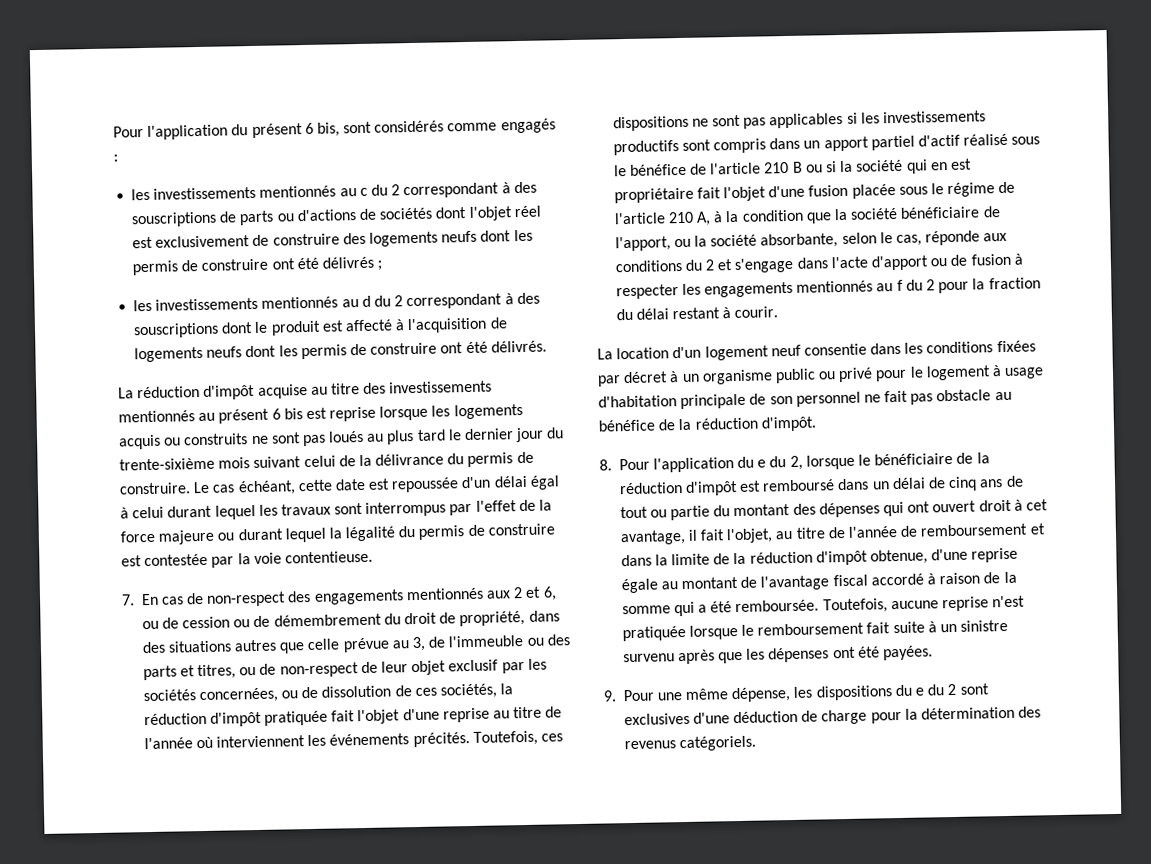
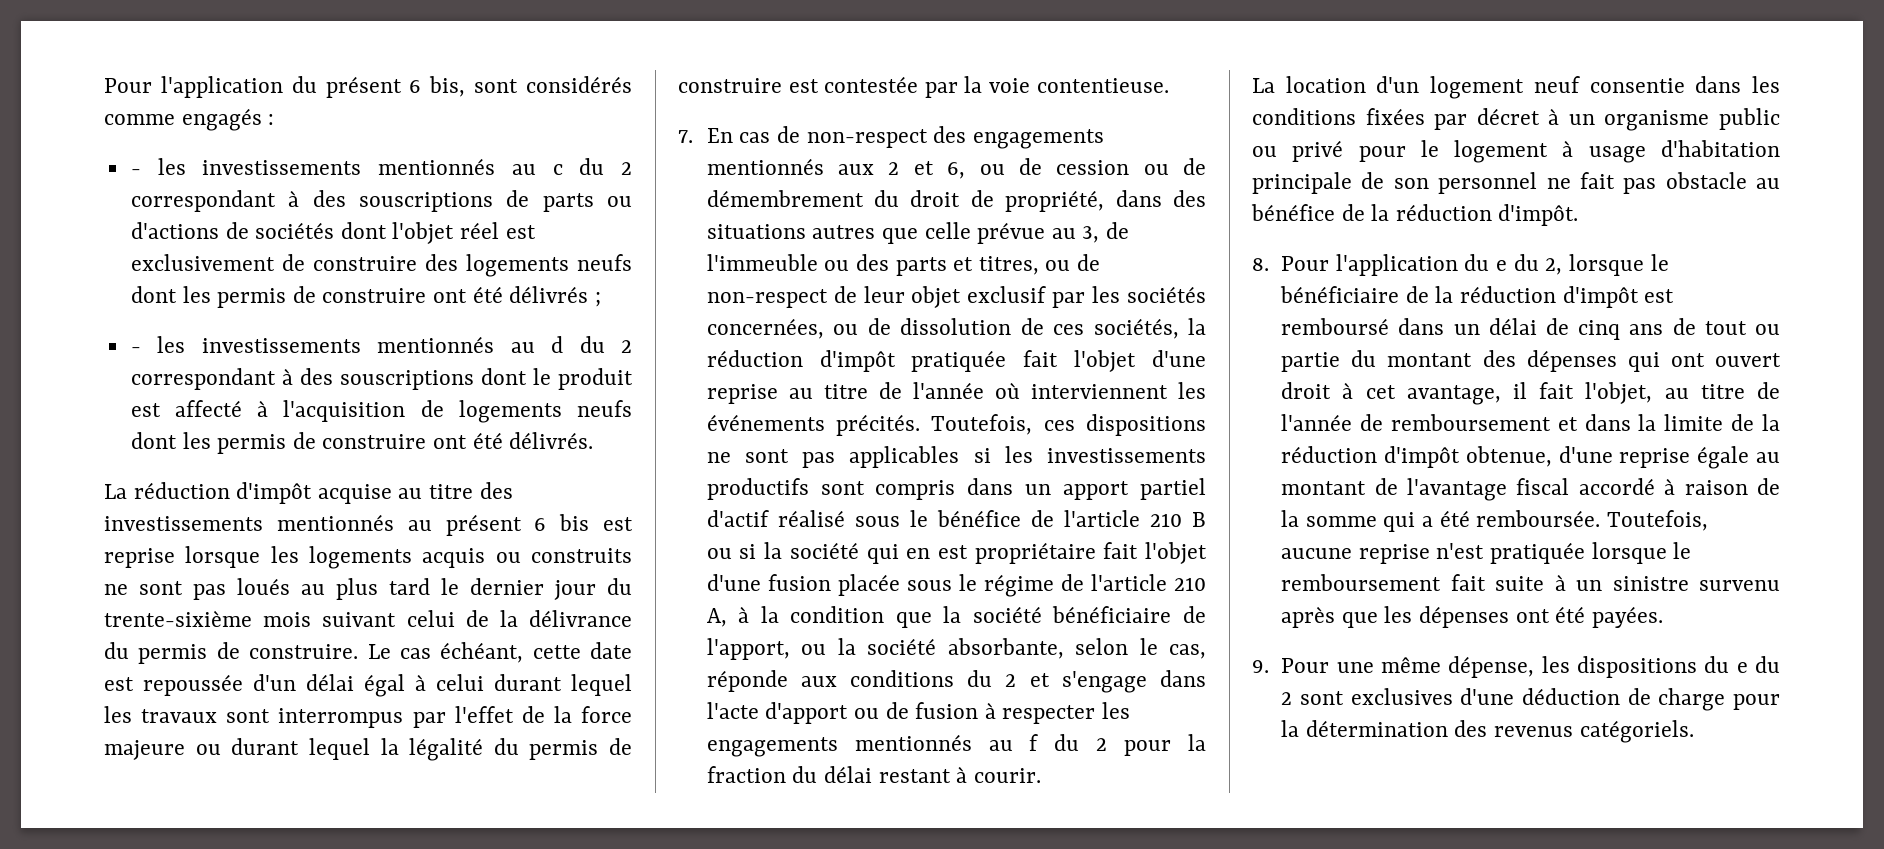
- les investissements mentionnés au c du 2 correspondant à des souscriptions de parts ou d'actions de sociétés dont l'objet réel est exclusivement de construire des logements neufs dont les permis de construire ont été délivrés ;
+ - les investissements mentionnés au c du 2 correspondant à des souscriptions de parts ou d'actions de sociétés dont l'objet réel est exclusivement de construire des logements neufs dont les permis de construire ont été délivrés ;
- les investissements mentionnés au d du 2 correspondant à des souscriptions dont le produit est affecté à l'acquisition de logements neufs dont les permis de construire ont été délivrés.
+ - les investissements mentionnés au d du 2 correspondant à des souscriptions dont le produit est affecté à l'acquisition de logements neufs dont les permis de construire ont été délivrés.

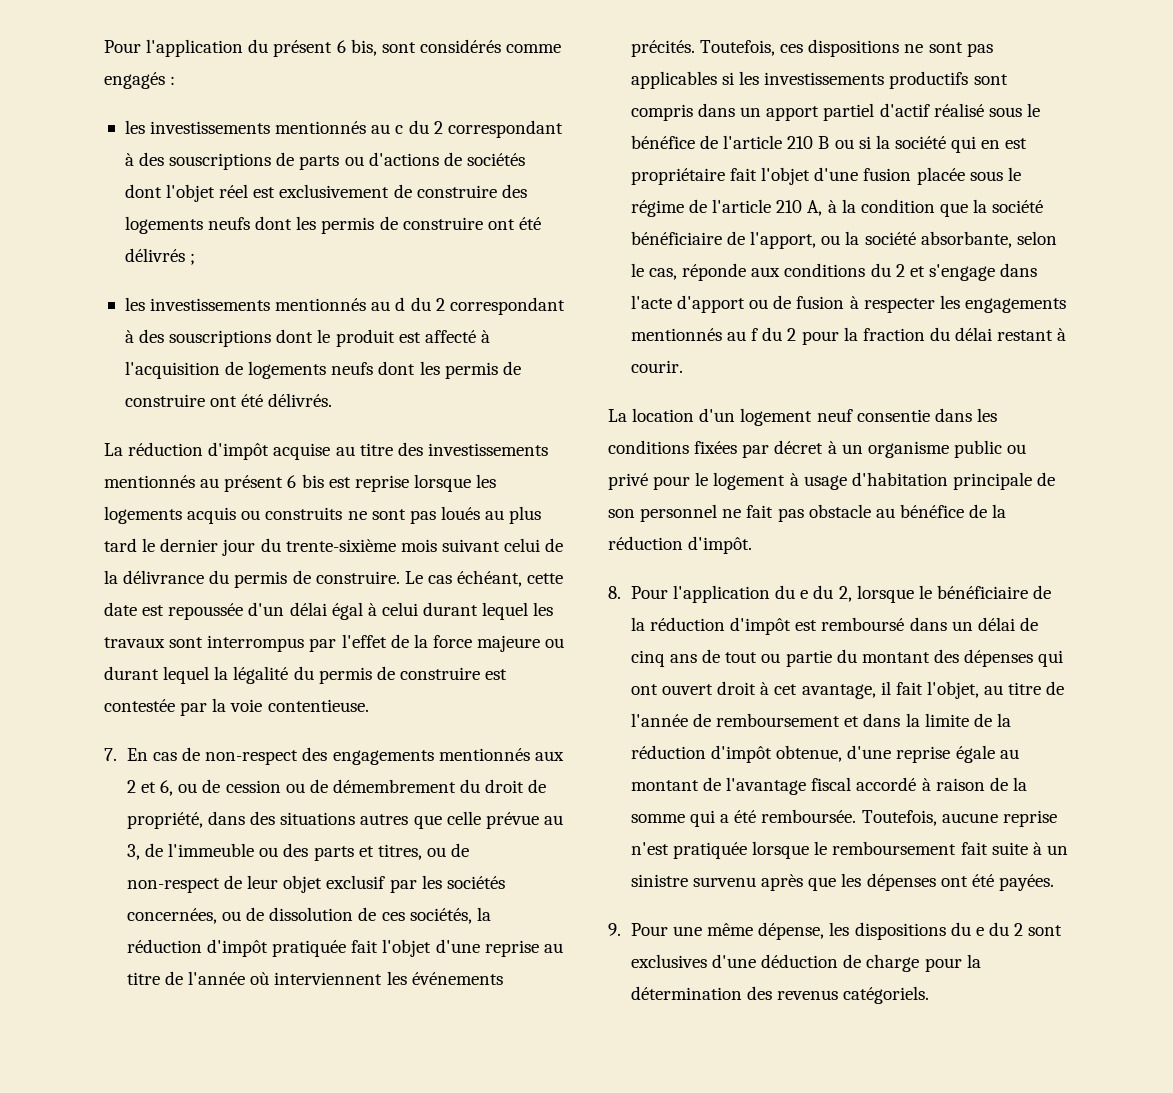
- - les investissements mentionnés au c du 2 correspondant à des souscriptions de parts ou d'actions de sociétés dont l'objet réel est exclusivement de construire des logements neufs dont les permis de construire ont été délivrés ;
+ les investissements mentionnés au c du 2 correspondant à des souscriptions de parts ou d'actions de sociétés dont l'objet réel est exclusivement de construire des logements neufs dont les permis de construire ont été délivrés ;
- - les investissements mentionnés au d du 2 correspondant à des souscriptions dont le produit est affecté à l'acquisition de logements neufs dont les permis de construire ont été délivrés.
+ les investissements mentionnés au d du 2 correspondant à des souscriptions dont le produit est affecté à l'acquisition de logements neufs dont les permis de construire ont été délivrés.

